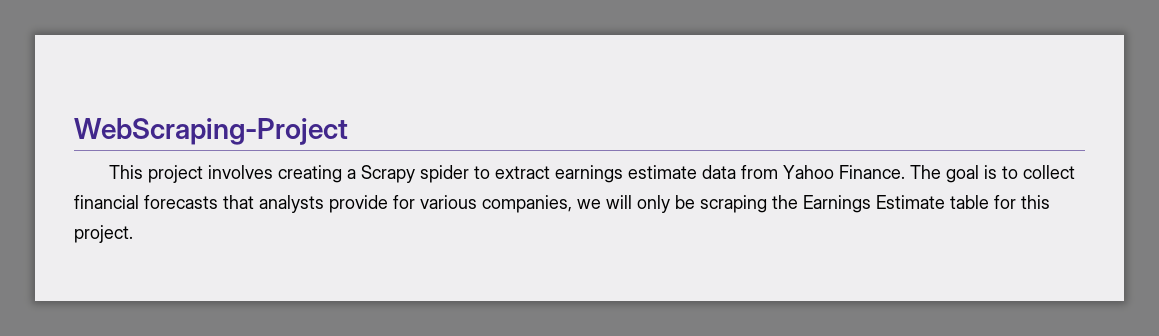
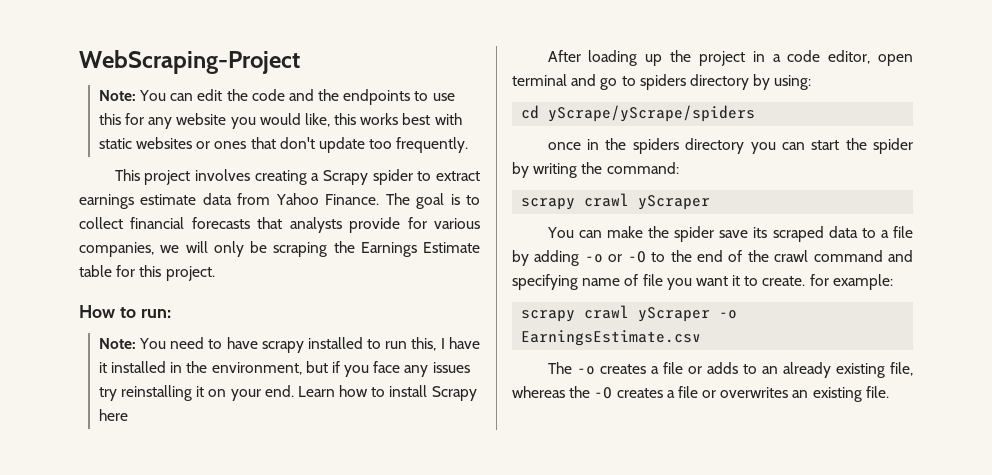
+ Note: You can edit the code and the endpoints to use this for any website you would like, this works best with static websites or ones that don't update too frequently.
+ How to run:
+ Note: You need to have scrapy installed to run this, I have it installed in the environment, but if you face any issues try reinstalling it on your end. Learn how to install Scrapy here
+ After loading up the project in a code editor, open terminal and go to spiders directory by using:
+ cd yScrape/yScrape/spiders
+ once in the spiders directory you can start the spider by writing the command:
+ scrapy crawl yScraper
+ You can make the spider save its scraped data to a file by adding -o or -O to the end of the crawl command and specifying name of file you want it to create. for example:
+ scrapy crawl yScraper -o EarningsEstimate.csv
+ The -o creates a file or adds to an already existing file, whereas the -O creates a file or overwrites an existing file.

